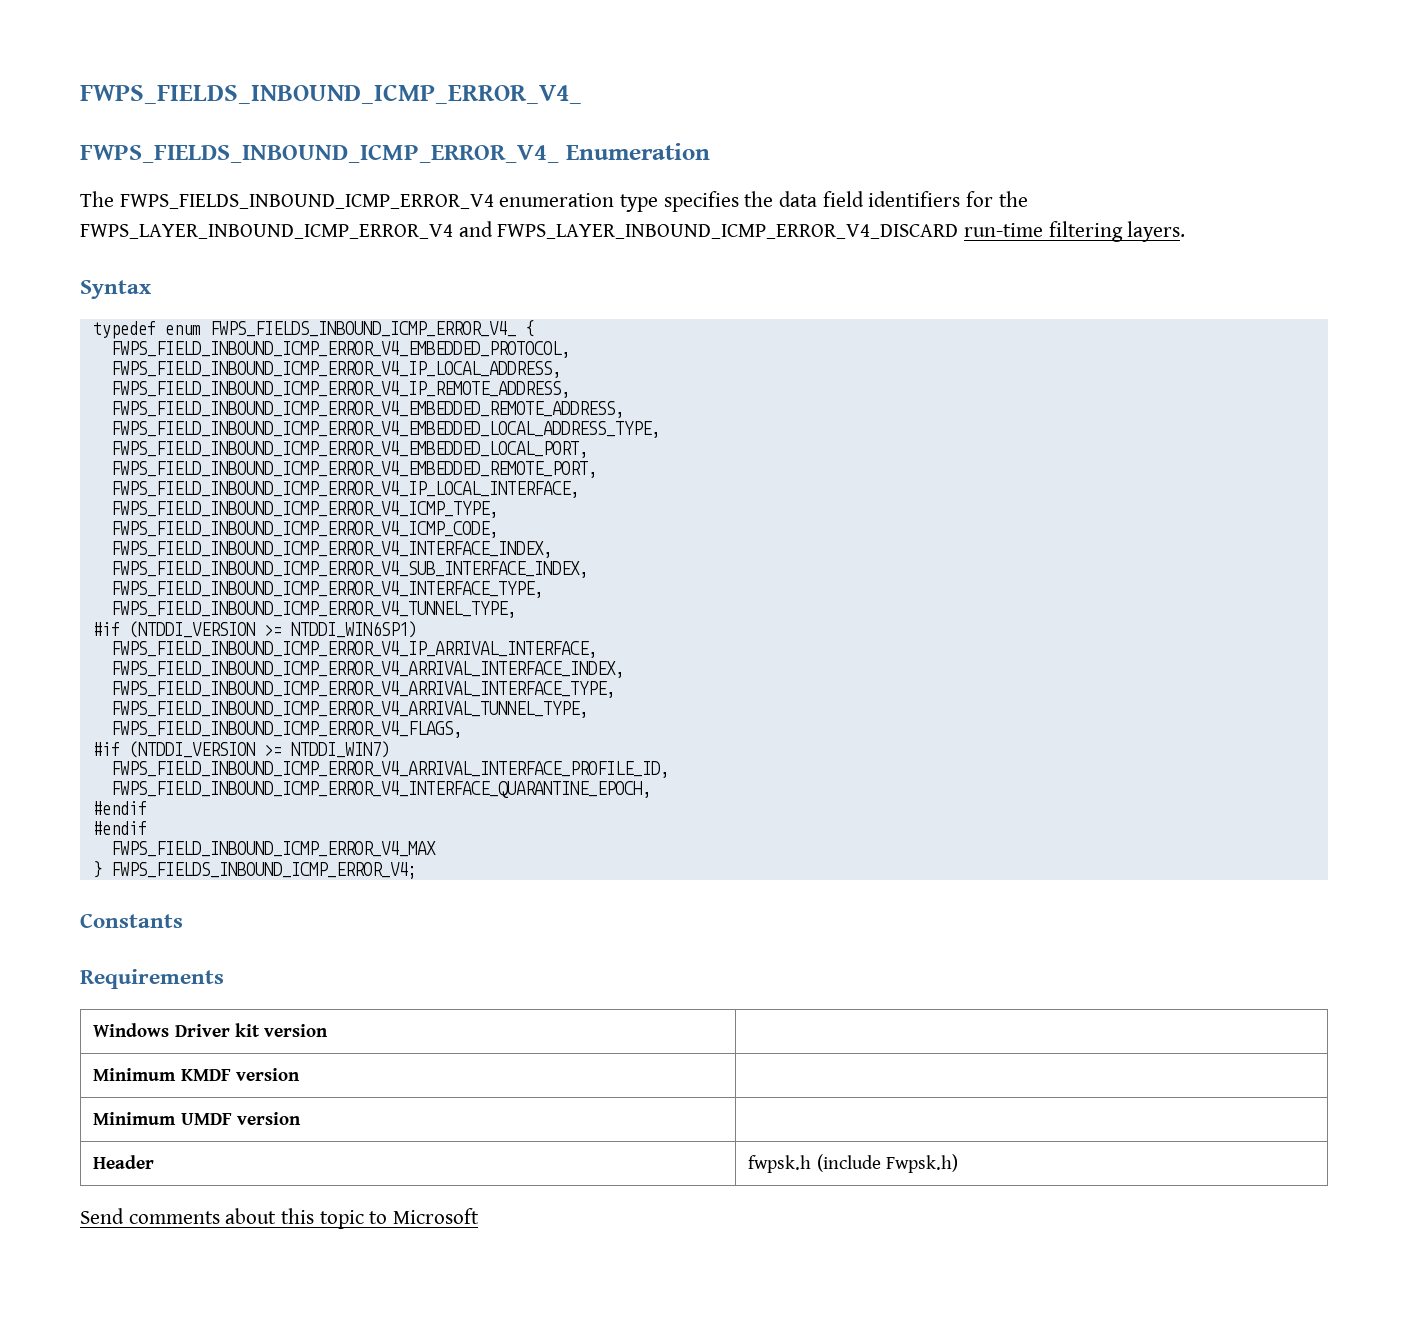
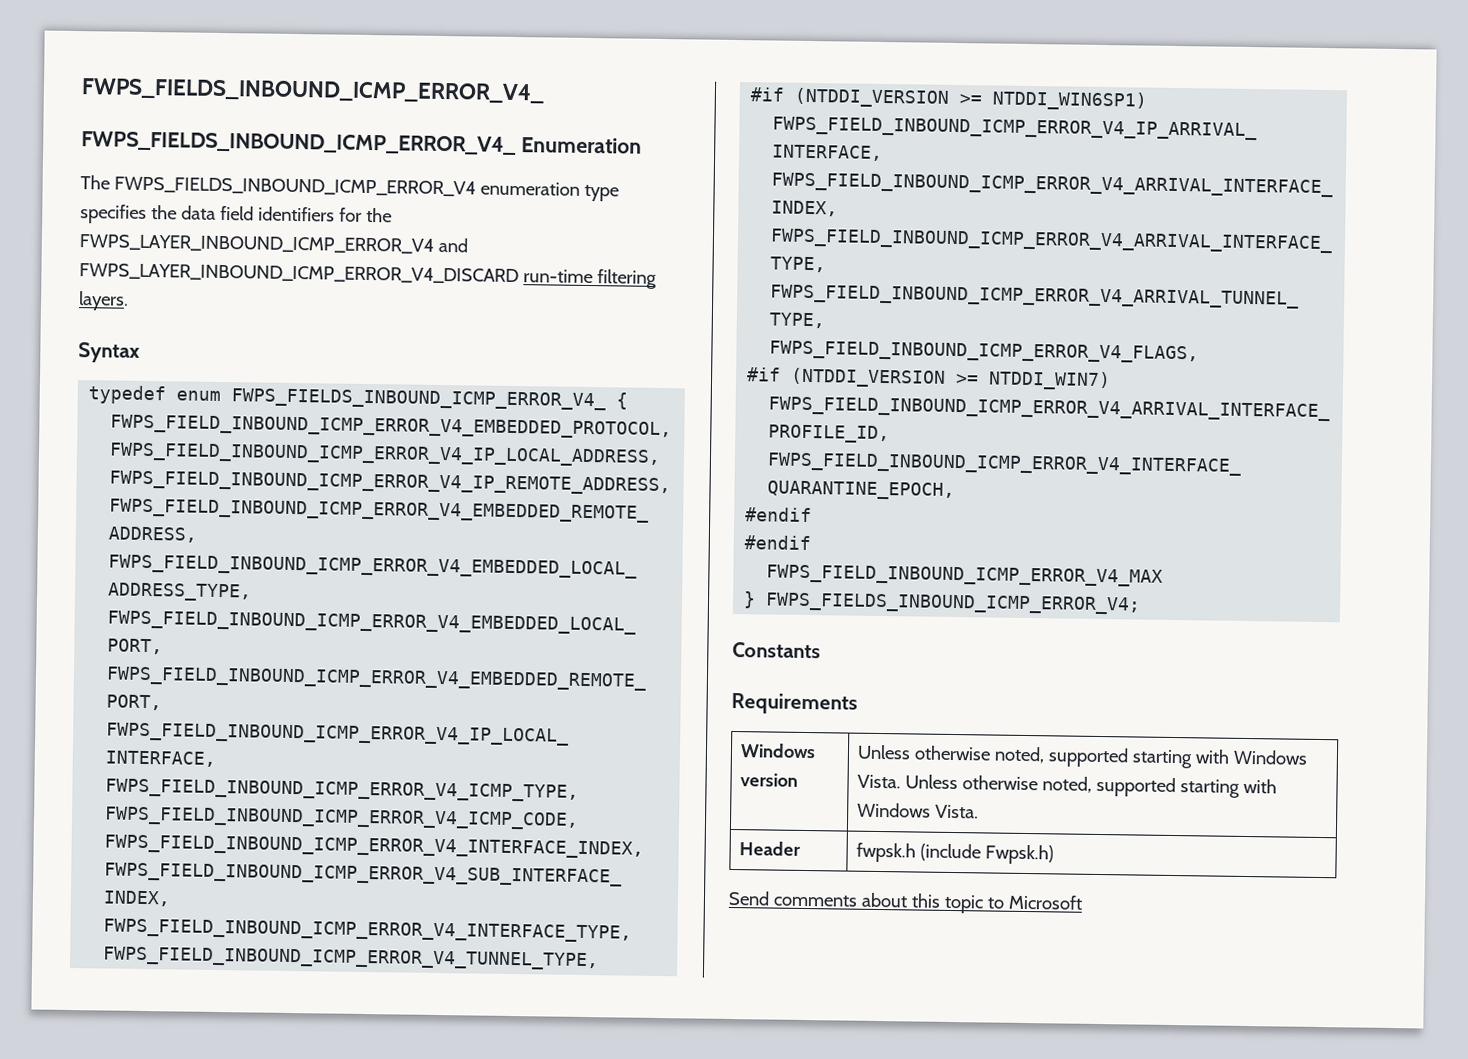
- Windows Driver kit version |
- Minimum KMDF version |
- Minimum UMDF version |
+ Windows version | Unless otherwise noted, supported starting with Windows Vista. Unless otherwise noted, supported starting with Windows Vista.

